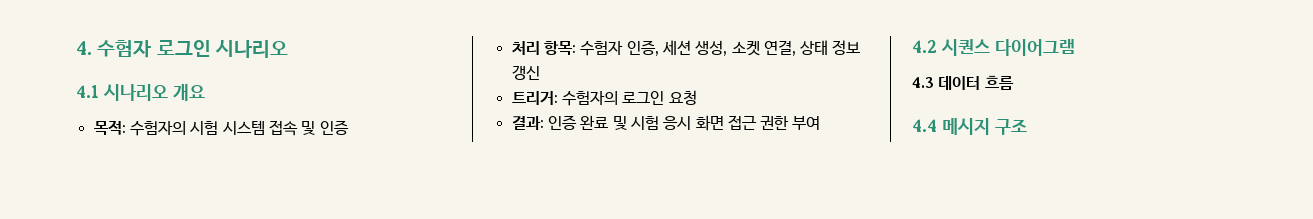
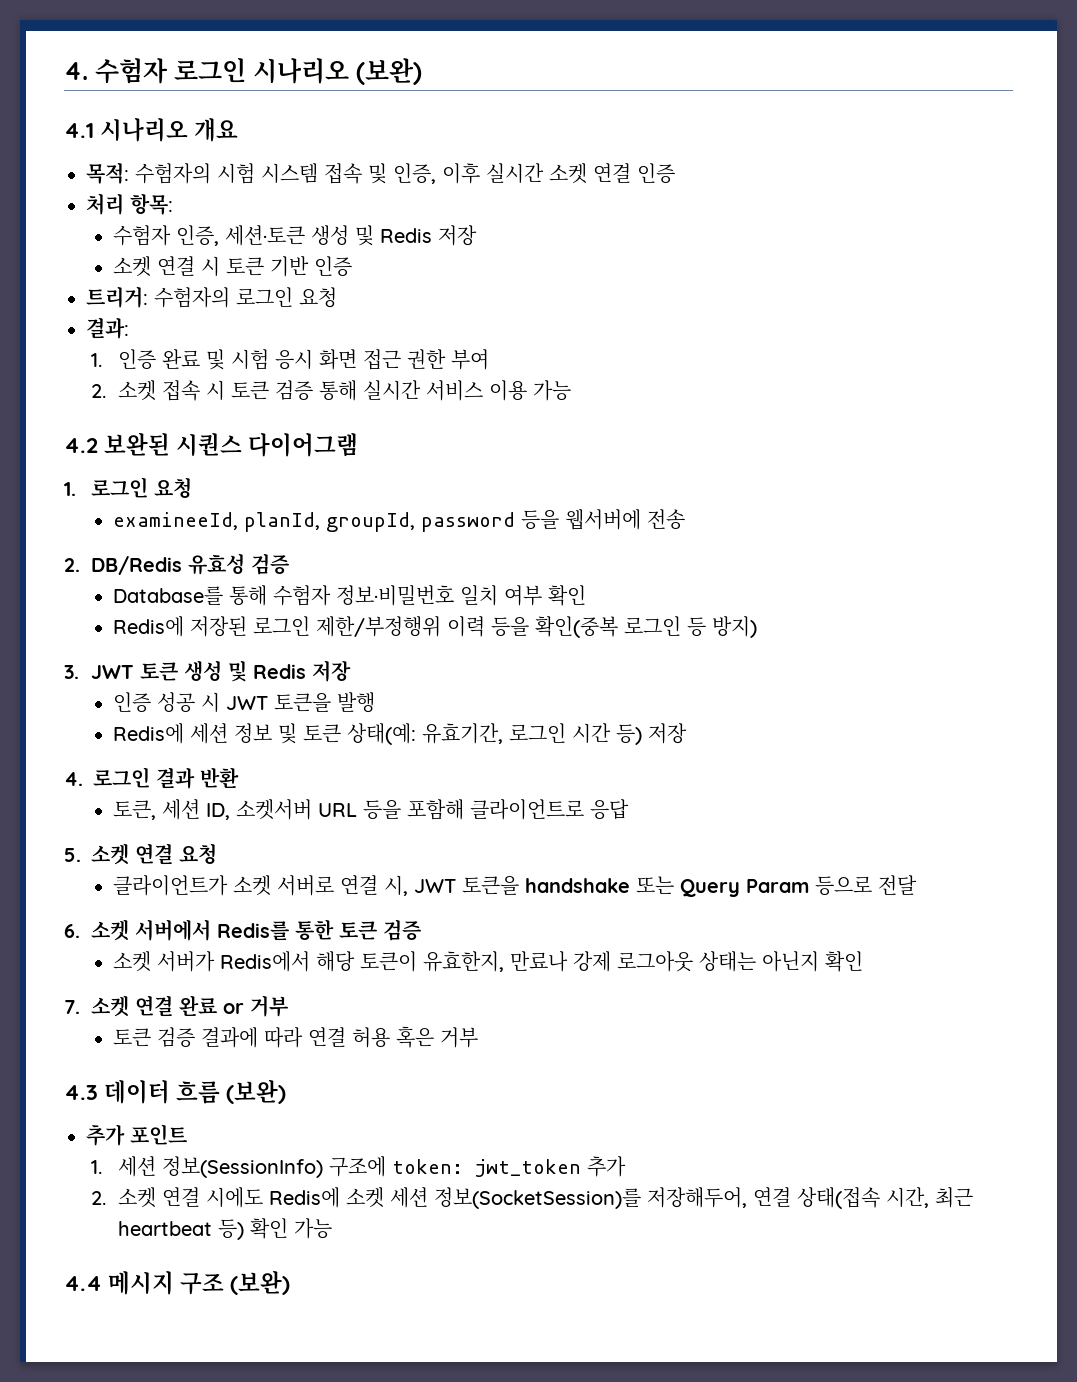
- 4. 수험자 로그인 시나리오
+ 4. 수험자 로그인 시나리오 (보완)
- 목적: 수험자의 시험 시스템 접속 및 인증
+ 목적: 수험자의 시험 시스템 접속 및 인증, 이후 실시간 소켓 연결 인증
- 처리 항목: 수험자 인증, 세션 생성, 소켓 연결, 상태 정보 갱신
+ 처리 항목:
+ 수험자 인증, 세션·토큰 생성 및 Redis 저장
+ 소켓 연결 시 토큰 기반 인증
- 결과: 인증 완료 및 시험 응시 화면 접근 권한 부여
+ 결과:
+ 1. 인증 완료 및 시험 응시 화면 접근 권한 부여
+ 2. 소켓 접속 시 토큰 검증 통해 실시간 서비스 이용 가능
- 4.2 시퀀스 다이어그램
+ 4.2 보완된 시퀀스 다이어그램
- 4.3 데이터 흐름
+ 1. 로그인 요청
+ examineeId, planId, groupId, password 등을 웹서버에 전송
+ 2. DB/Redis 유효성 검증
+ Database를 통해 수험자 정보·비밀번호 일치 여부 확인
+ Redis에 저장된 로그인 제한/부정행위 이력 등을 확인(중복 로그인 등 방지)
+ 3. JWT 토큰 생성 및 Redis 저장
+ 인증 성공 시 JWT 토큰을 발행
+ Redis에 세션 정보 및 토큰 상태(예: 유효기간, 로그인 시간 등) 저장
+ 4. 로그인 결과 반환
+ 토큰, 세션 ID, 소켓서버 URL 등을 포함해 클라이언트로 응답
+ 5. 소켓 연결 요청
+ 클라이언트가 소켓 서버로 연결 시, JWT 토큰을 handshake 또는 Query Param 등으로 전달
+ 6. 소켓 서버에서 Redis를 통한 토큰 검증
+ 소켓 서버가 Redis에서 해당 토큰이 유효한지, 만료나 강제 로그아웃 상태는 아닌지 확인
+ 7. 소켓 연결 완료 or 거부
+ 토큰 검증 결과에 따라 연결 허용 혹은 거부
+ 4.3 데이터 흐름 (보완)
+ 추가 포인트
+ 1. 세션 정보(SessionInfo) 구조에 token: jwt_token 추가
+ 2. 소켓 연결 시에도 Redis에 소켓 세션 정보(SocketSession)를 저장해두어, 연결 상태(접속 시간, 최근 heartbeat 등) 확인 가능
- 4.4 메시지 구조
+ 4.4 메시지 구조 (보완)

